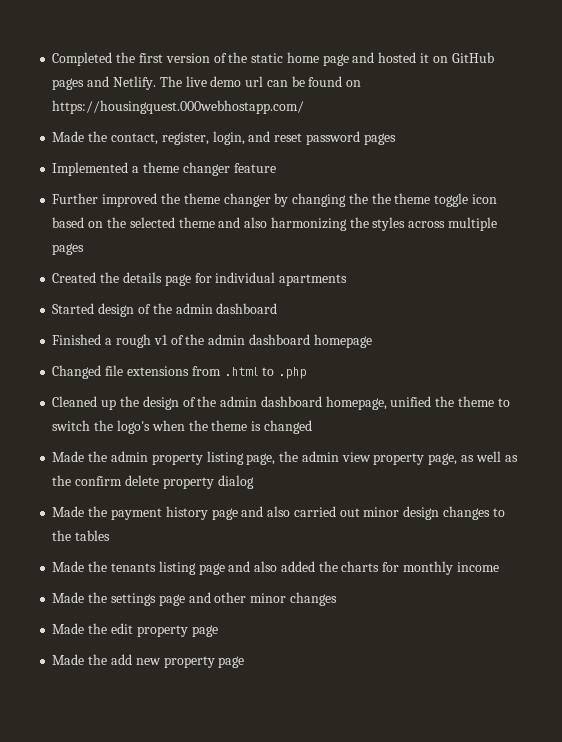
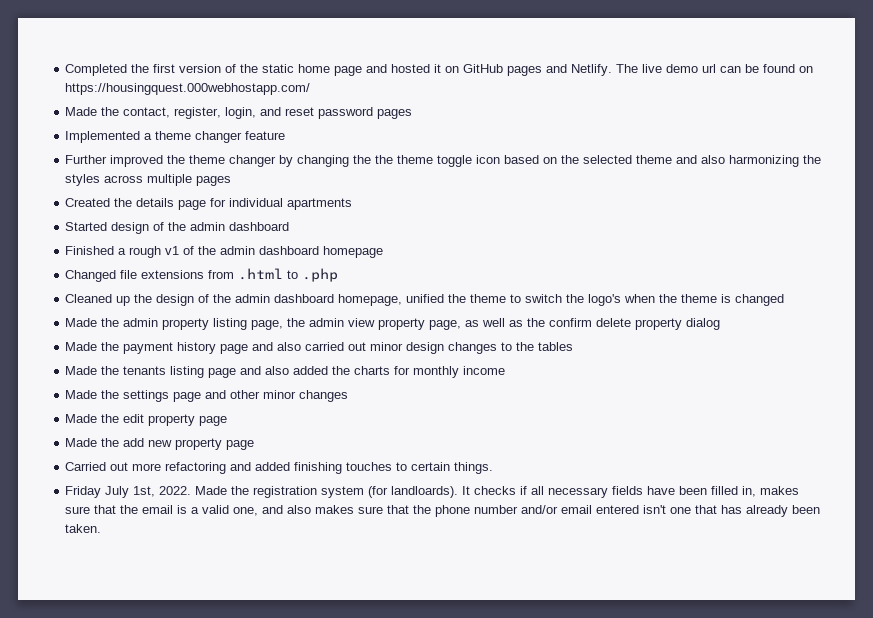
+ Carried out more refactoring and added finishing touches to certain things.
+ Friday July 1st, 2022. Made the registration system (for landloards). It checks if all necessary fields have been filled in, makes sure that the email is a valid one, and also makes sure that the phone number and/or email entered isn't one that has already been taken.

